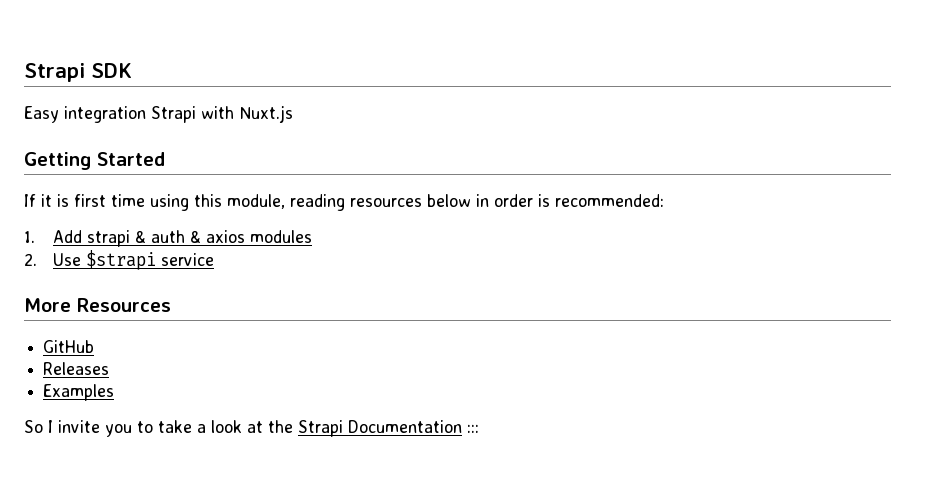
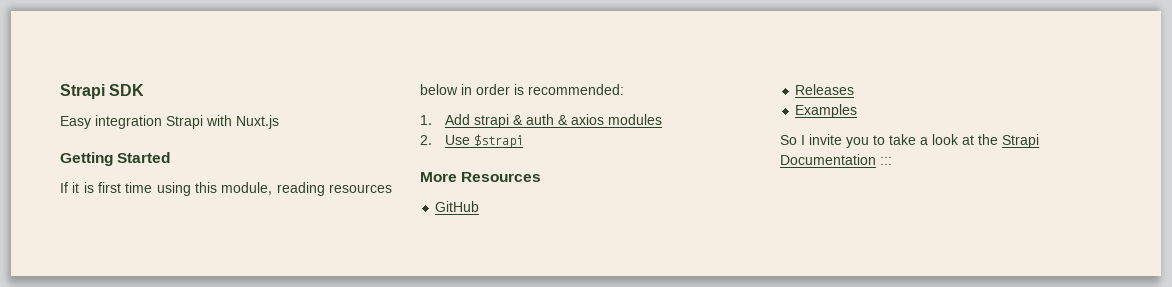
- 2. Use $strapi service
+ 2. Use $strapi

